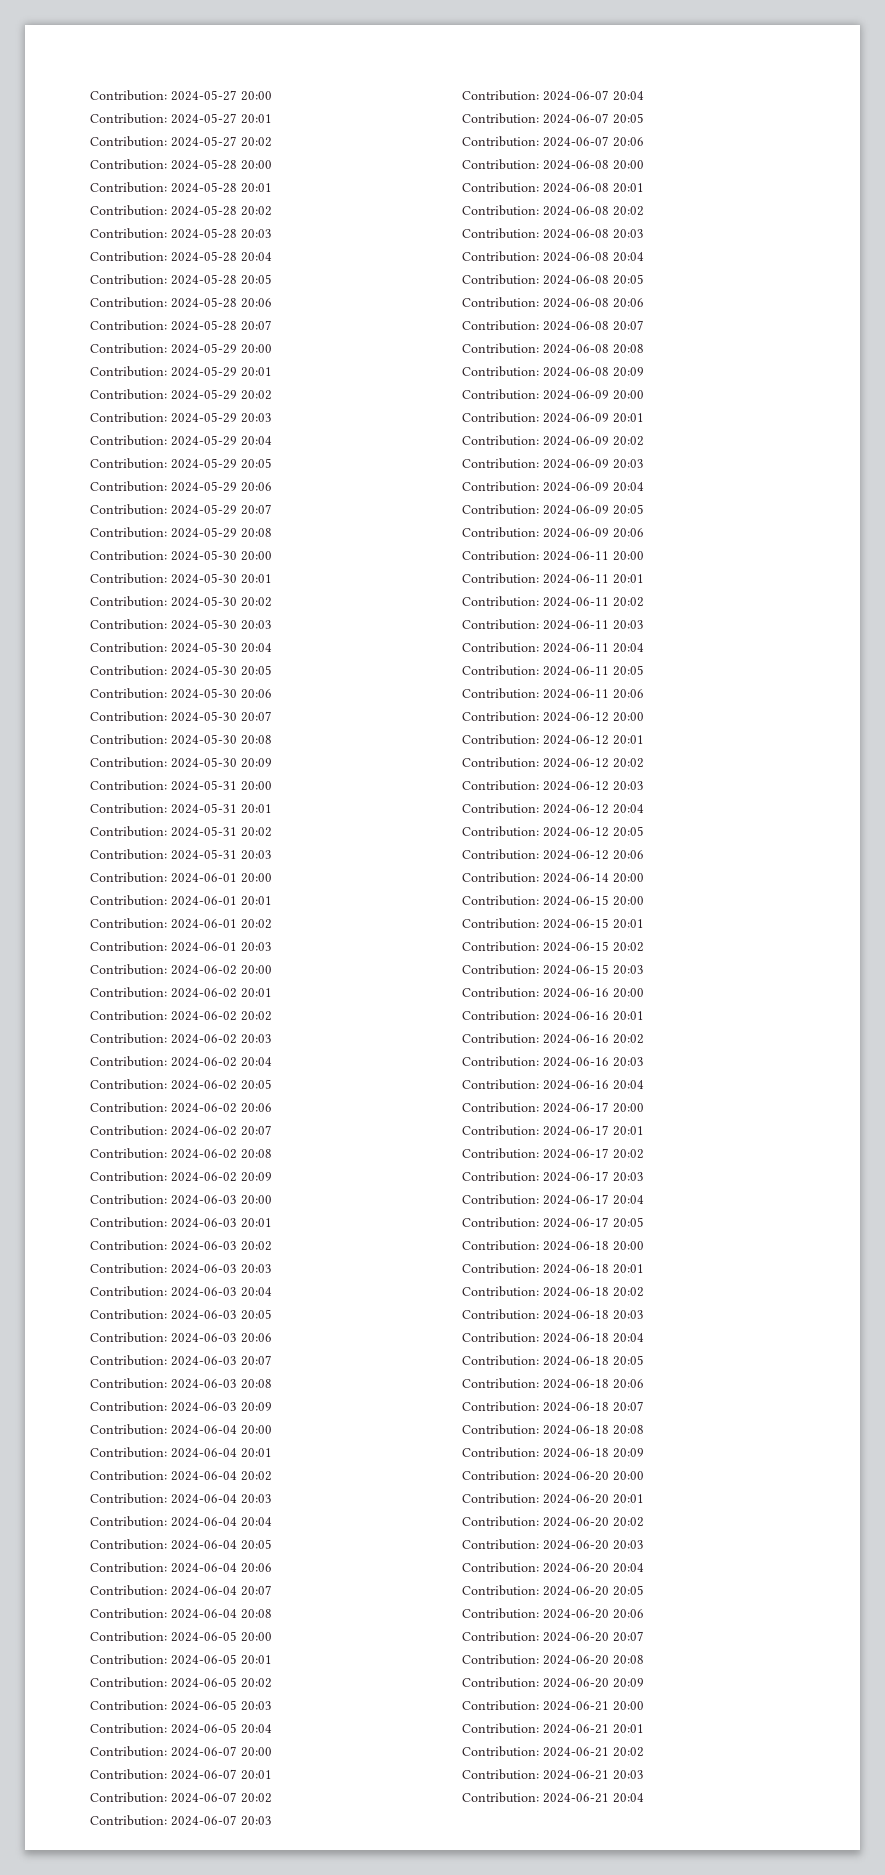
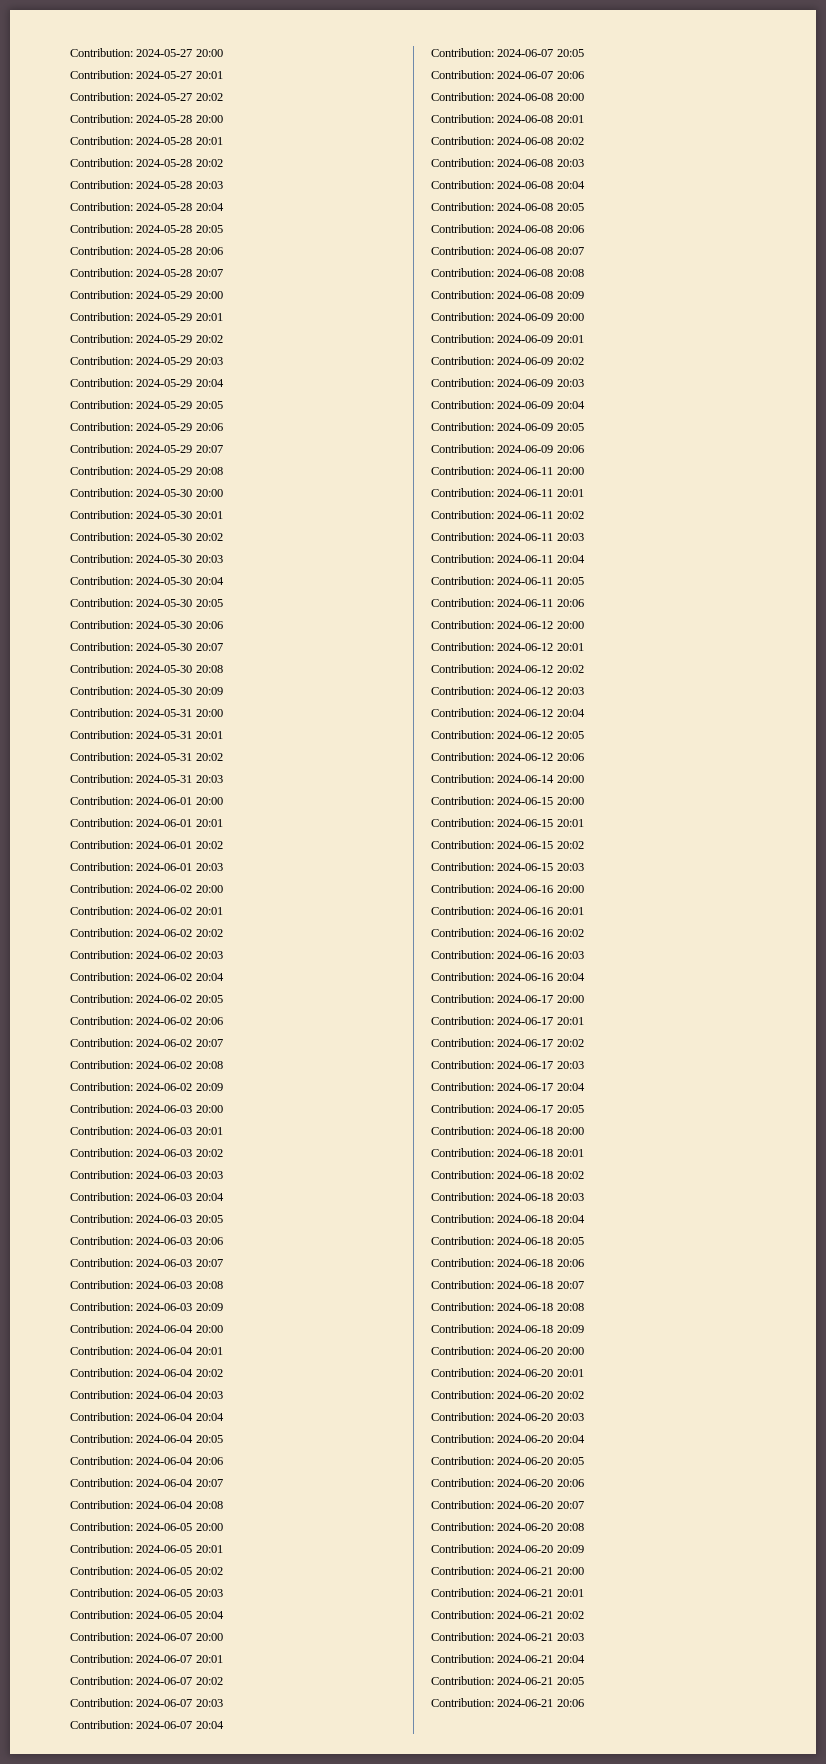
+ Contribution: 2024-06-21 20:05
+ Contribution: 2024-06-21 20:06

